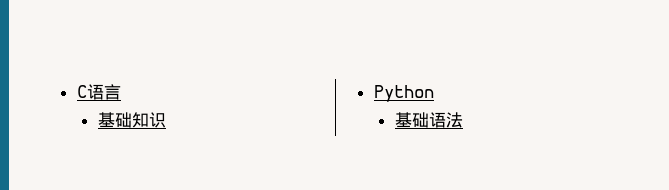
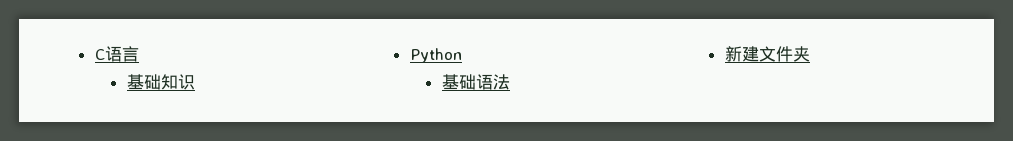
+ 新建文件夹

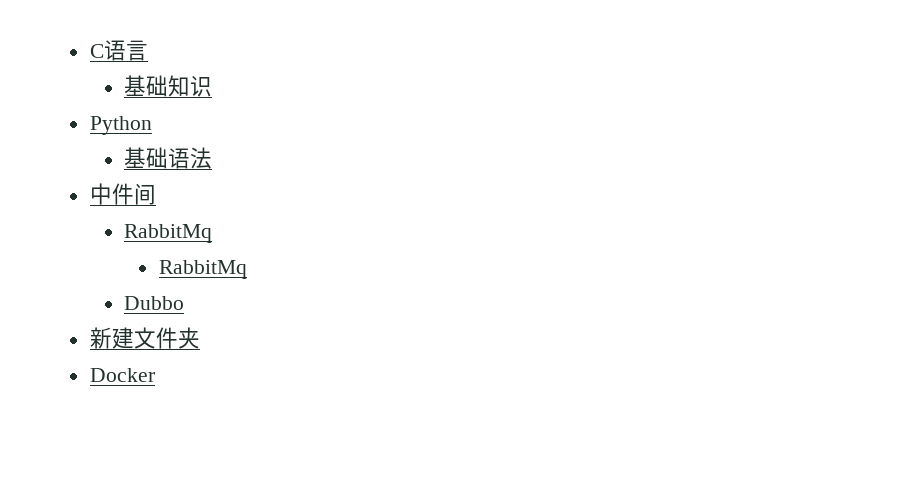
+ 中件间
+ RabbitMq
+ RabbitMq
+ Dubbo
+ Docker

